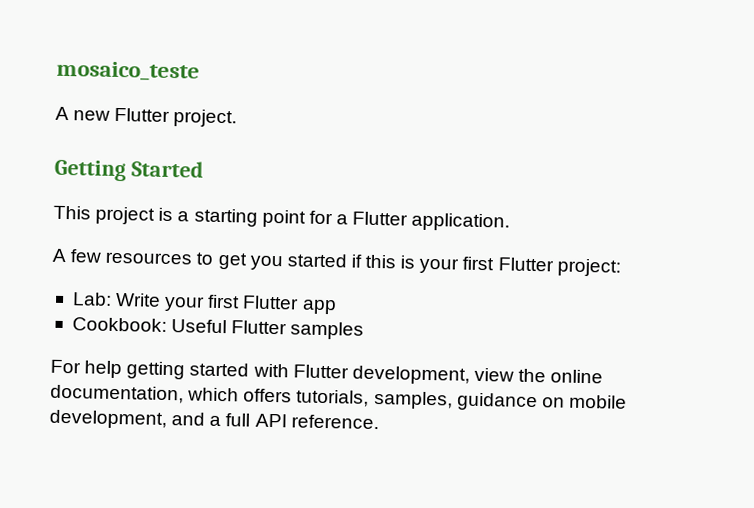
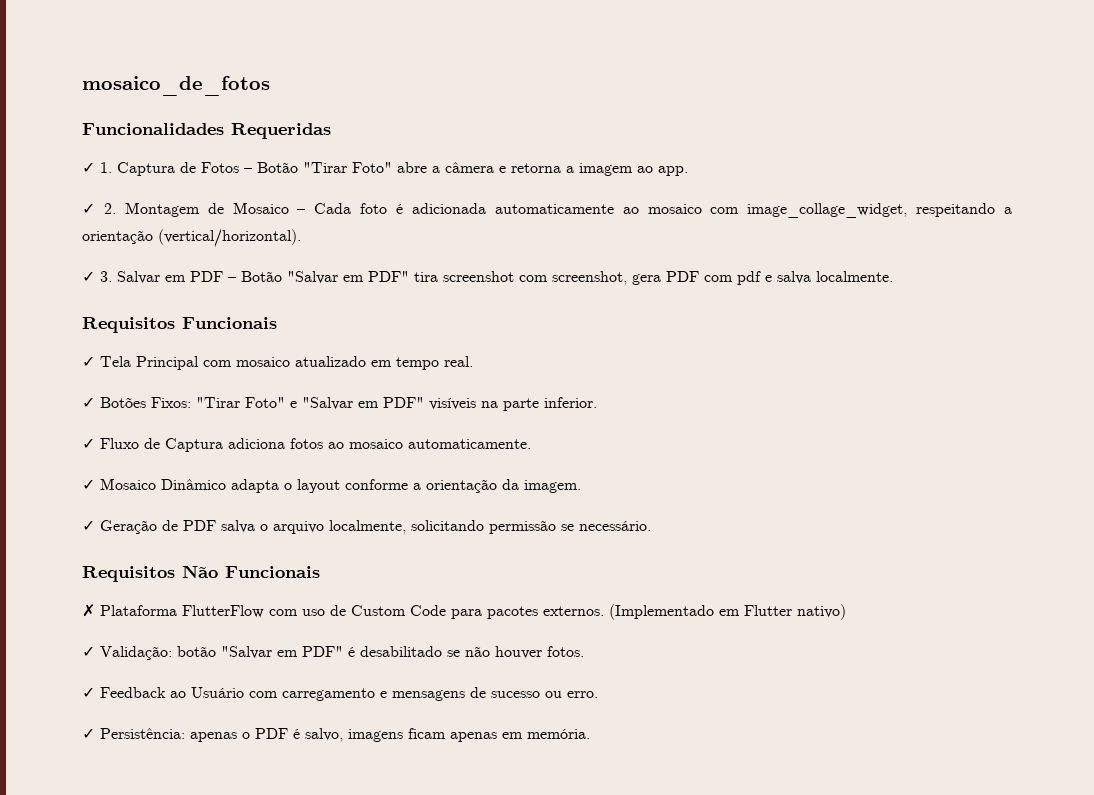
- mosaico_teste
- A new Flutter project.
- Getting Started
- This project is a starting point for a Flutter application.
- A few resources to get you started if this is your first Flutter project:
- Lab: Write your first Flutter app
- Cookbook: Useful Flutter samples
- For help getting started with Flutter development, view the online documentation, which offers tutorials, samples, guidance on mobile development, and a full API reference.
+ mosaico_de_fotos
+ Funcionalidades Requeridas
+ ✓ 1. Captura de Fotos – Botão "Tirar Foto" abre a câmera e retorna a imagem ao app.
+ ✓ 2. Montagem de Mosaico – Cada foto é adicionada automaticamente ao mosaico com image_collage_widget, respeitando a orientação (vertical/horizontal).
+ ✓ 3. Salvar em PDF – Botão "Salvar em PDF" tira screenshot com screenshot, gera PDF com pdf e salva localmente.
+ Requisitos Funcionais
+ ✓ Tela Principal com mosaico atualizado em tempo real.
+ ✓ Botões Fixos: "Tirar Foto" e "Salvar em PDF" visíveis na parte inferior.
+ ✓ Fluxo de Captura adiciona fotos ao mosaico automaticamente.
+ ✓ Mosaico Dinâmico adapta o layout conforme a orientação da imagem.
+ ✓ Geração de PDF salva o arquivo localmente, solicitando permissão se necessário.
+ Requisitos Não Funcionais
+ ✗ Plataforma FlutterFlow com uso de Custom Code para pacotes externos. (Implementado em Flutter nativo)
+ ✓ Validação: botão "Salvar em PDF" é desabilitado se não houver fotos.
+ ✓ Feedback ao Usuário com carregamento e mensagens de sucesso ou erro.
+ ✓ Persistência: apenas o PDF é salvo, imagens ficam apenas em memória.

